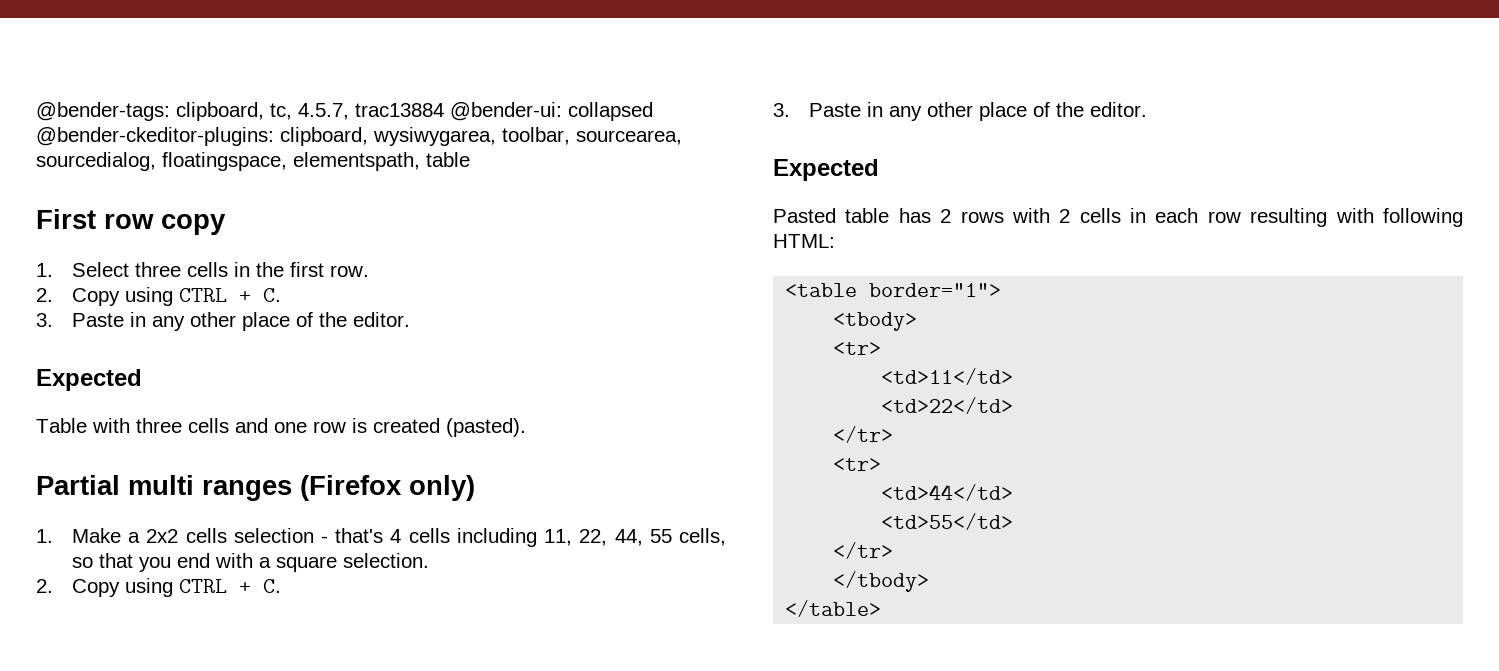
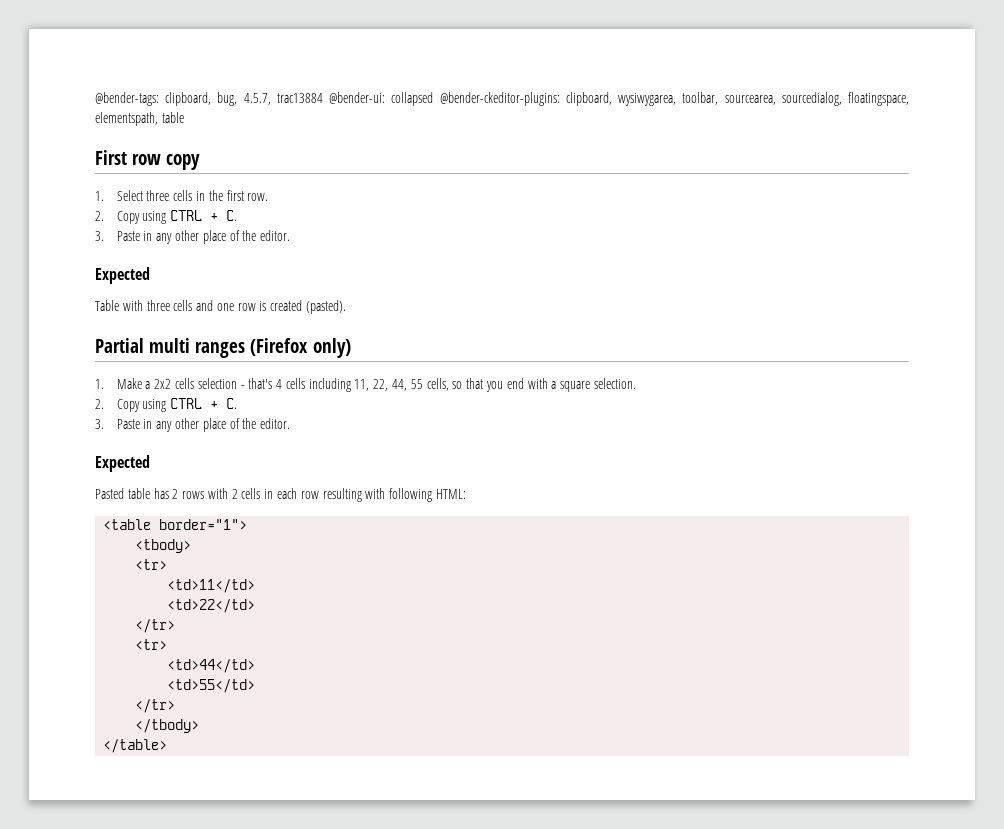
- @bender-tags: clipboard, tc, 4.5.7, trac13884 @bender-ui: collapsed @bender-ckeditor-plugins: clipboard, wysiwygarea, toolbar, sourcearea, sourcedialog, floatingspace, elementspath, table
+ @bender-tags: clipboard, bug, 4.5.7, trac13884 @bender-ui: collapsed @bender-ckeditor-plugins: clipboard, wysiwygarea, toolbar, sourcearea, sourcedialog, floatingspace, elementspath, table

